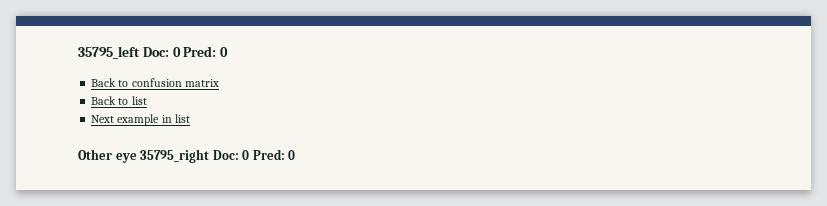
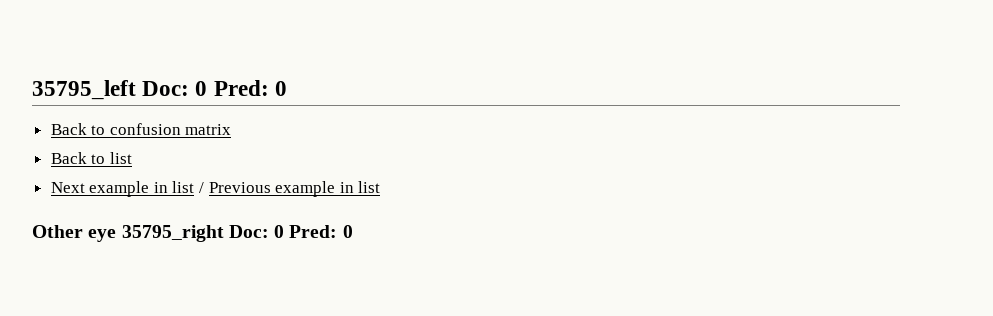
- Next example in list
+ Next example in list / Previous example in list

